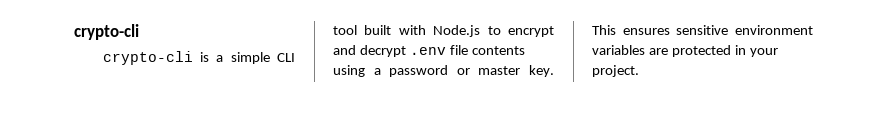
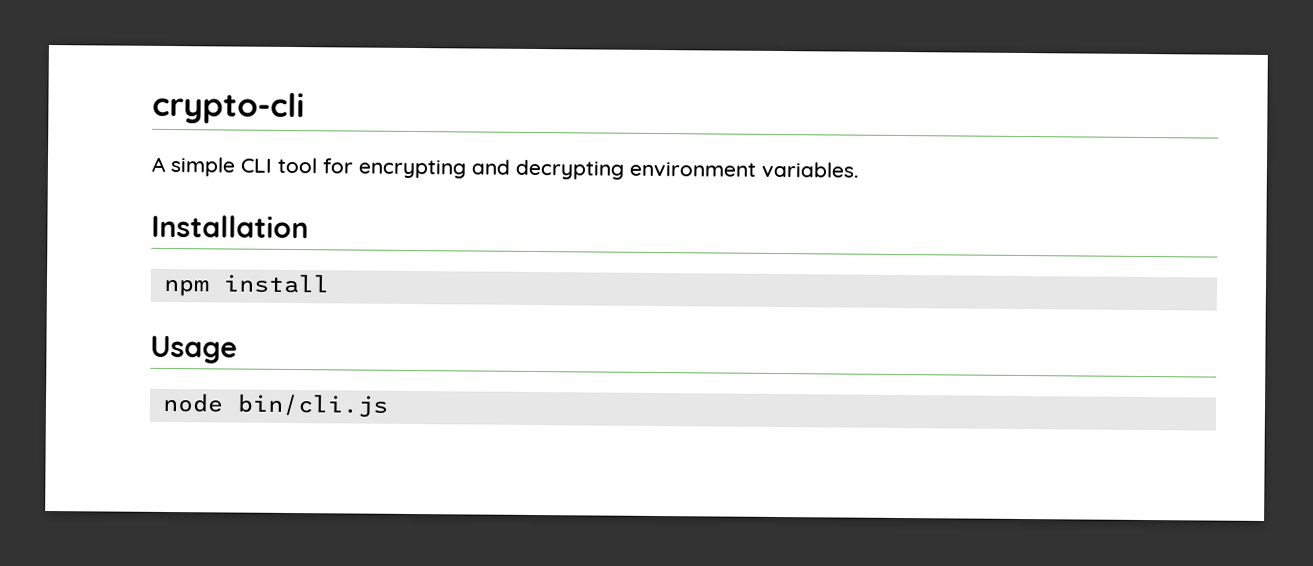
- crypto-cli is a simple CLI tool built with Node.js to encrypt and decrypt .env file contents using a password or master key. This ensures sensitive environment variables are protected in your project.
+ A simple CLI tool for encrypting and decrypting environment variables.
+ Installation
+ npm install
+ Usage
+ node bin/cli.js

